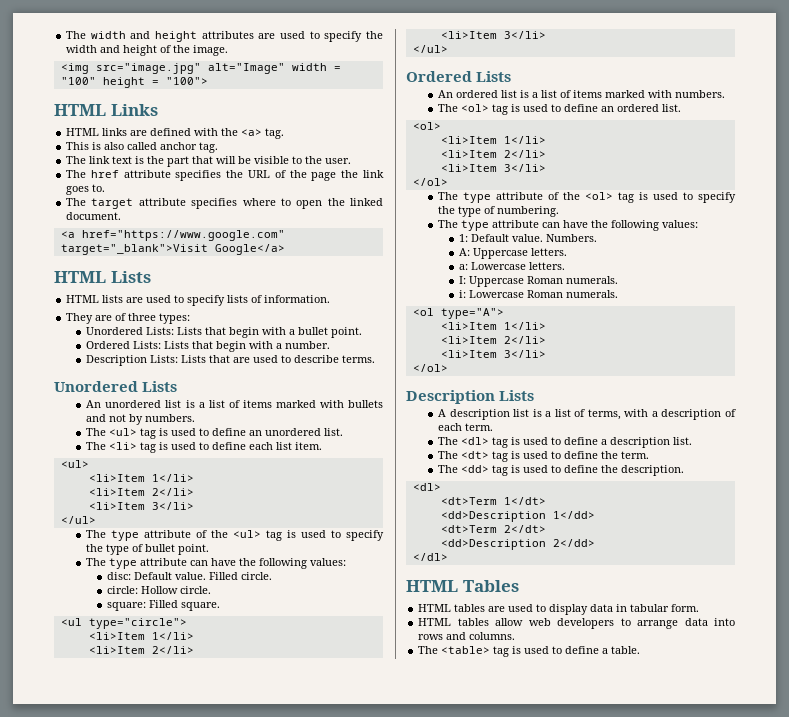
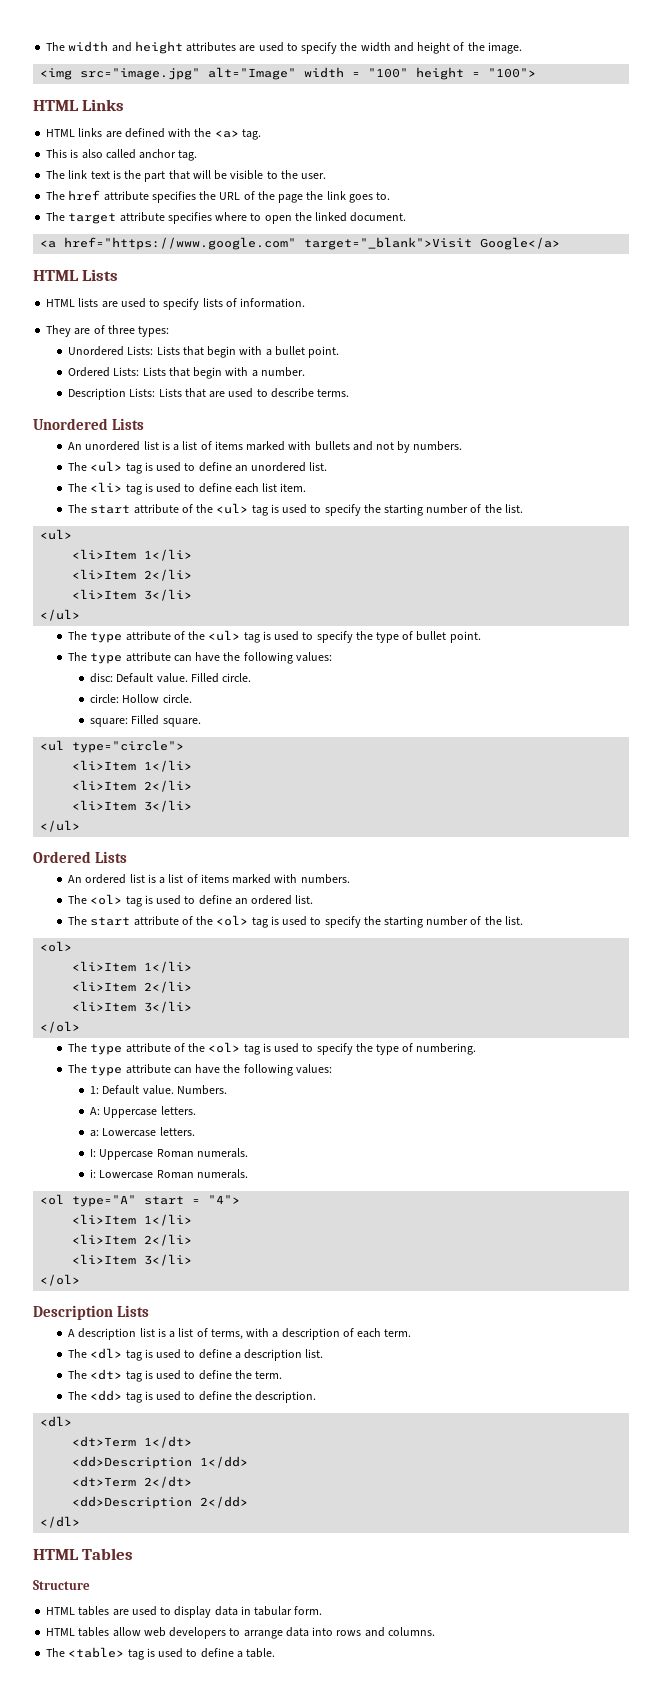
+ The start attribute of the <ul> tag is used to specify the starting number of the list.
+ The start attribute of the <ol> tag is used to specify the starting number of the list.
- <ol type="A">
+ <ol type="A" start = "4">
+ Structure

